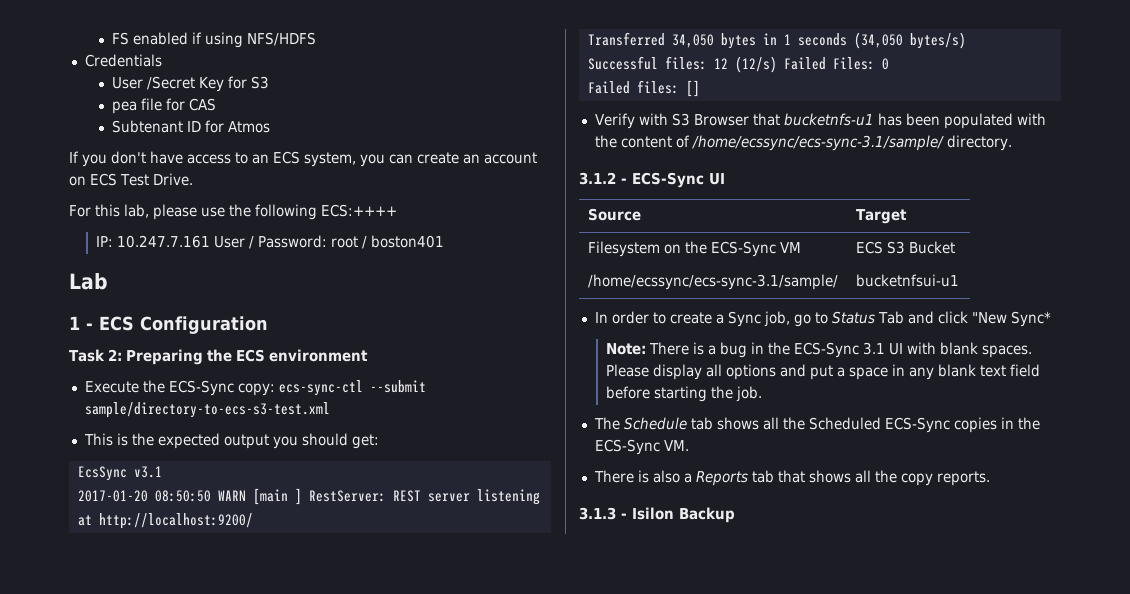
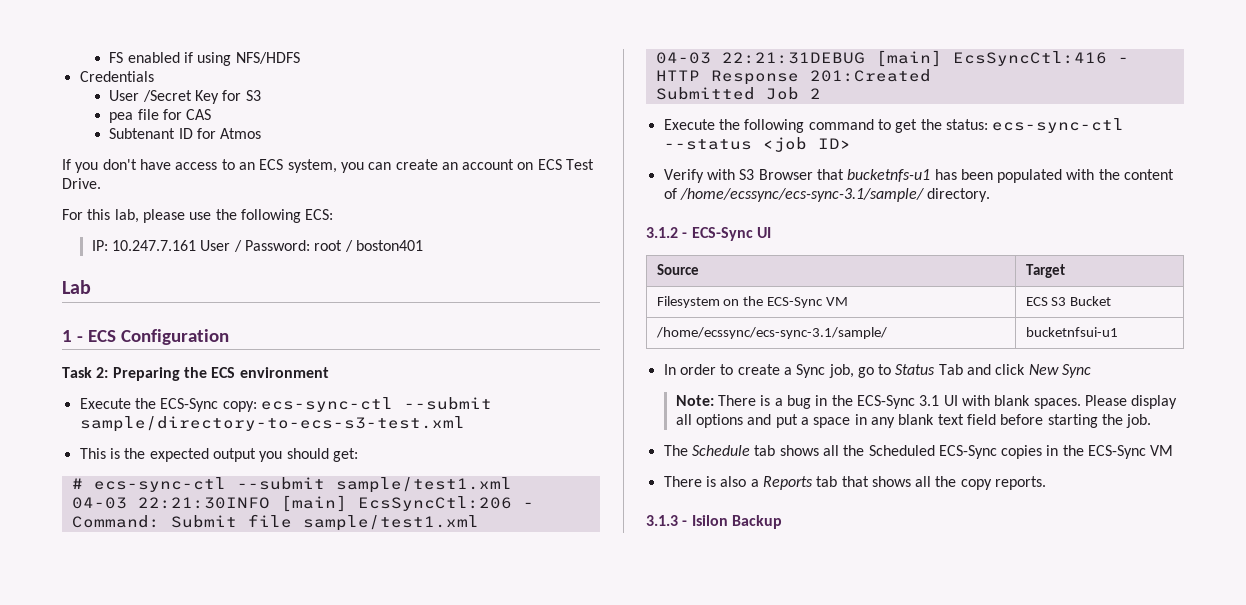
- For this lab, please use the following ECS:++++
+ For this lab, please use the following ECS:
- EcsSync v3.1
- 2017-01-20 08:50:50 WARN [main ] RestServer: REST server listening at http://localhost:9200/
- Transferred 34,050 bytes in 1 seconds (34,050 bytes/s)
- Successful files: 12 (12/s) Failed Files: 0
- Failed files: []
+ # ecs-sync-ctl --submit sample/test1.xml
+ 04-03 22:21:30INFO [main] EcsSyncCtl:206 - Command: Submit file sample/test1.xml
+ 04-03 22:21:31DEBUG [main] EcsSyncCtl:416 - HTTP Response 201:Created
+ Submitted Job 2
+ Execute the following command to get the status: ecs-sync-ctl --status <job ID>
- In order to create a Sync job, go to Status Tab and click "New Sync*
+ In order to create a Sync job, go to Status Tab and click New Sync
- The Schedule tab shows all the Scheduled ECS-Sync copies in the ECS-Sync VM.
+ The Schedule tab shows all the Scheduled ECS-Sync copies in the ECS-Sync VM

